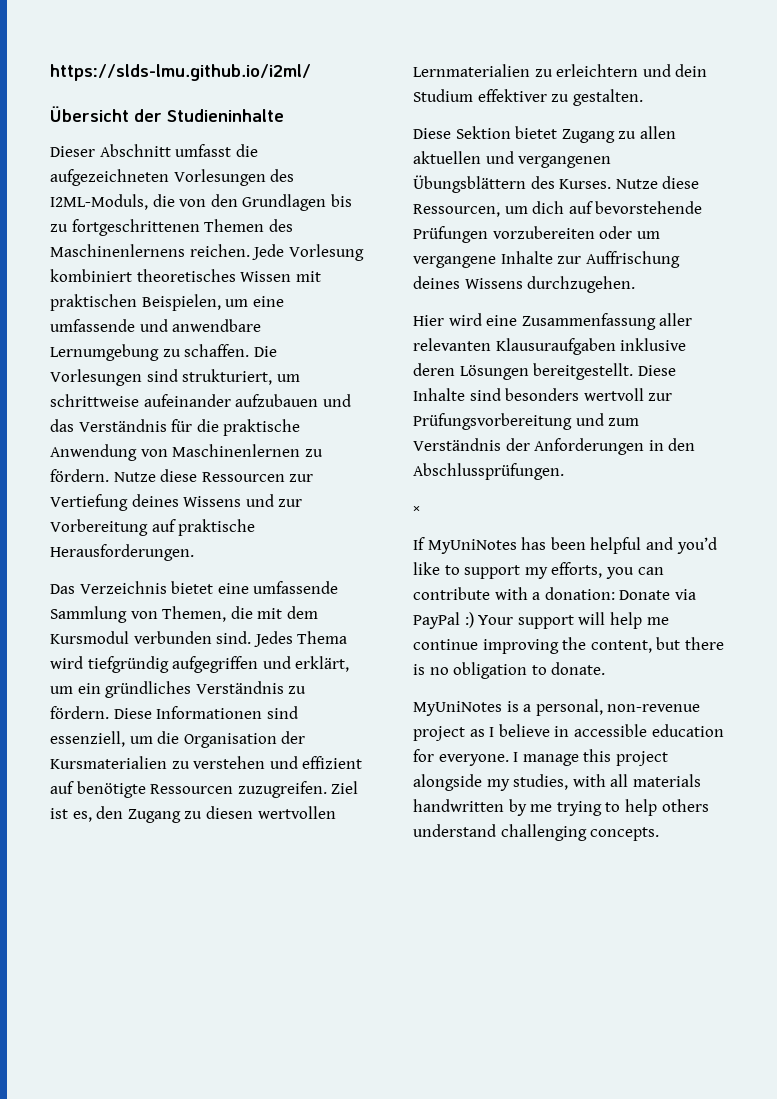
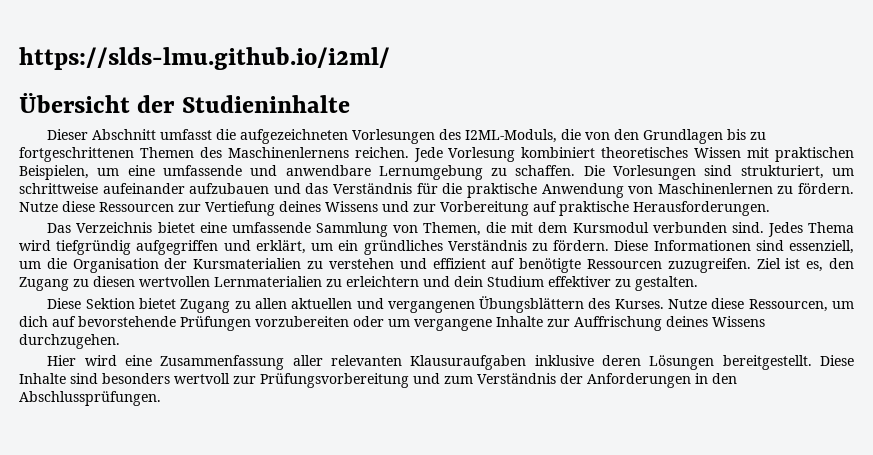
- ×
- If MyUniNotes has been helpful and you’d like to support my efforts, you can contribute with a donation: Donate via PayPal :) Your support will help me continue improving the content, but there is no obligation to donate.
- MyUniNotes is a personal, non-revenue project as I believe in accessible education for everyone. I manage this project alongside my studies, with all materials handwritten by me trying to help others understand challenging concepts.

